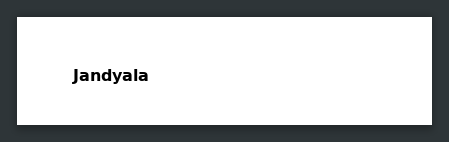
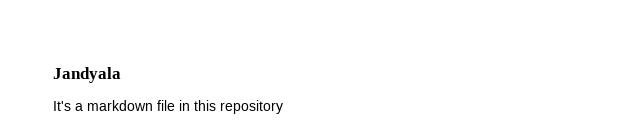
+ It's a markdown file in this repository

